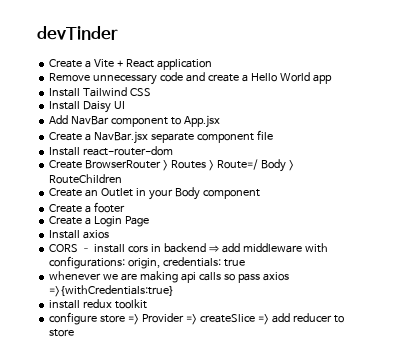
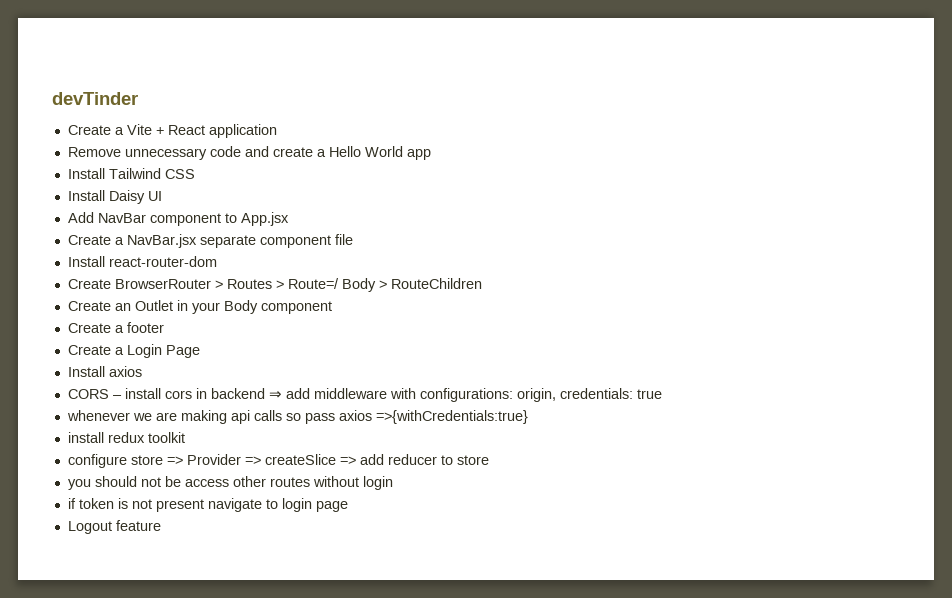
+ you should not be access other routes without login
+ if token is not present navigate to login page
+ Logout feature

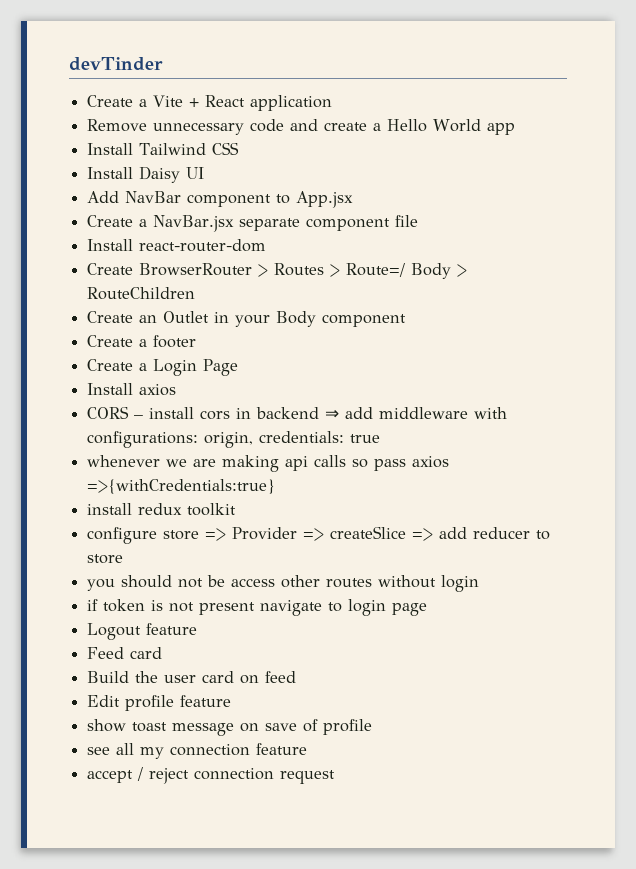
+ Feed card
+ Build the user card on feed
+ Edit profile feature
+ show toast message on save of profile
+ see all my connection feature
+ accept / reject connection request

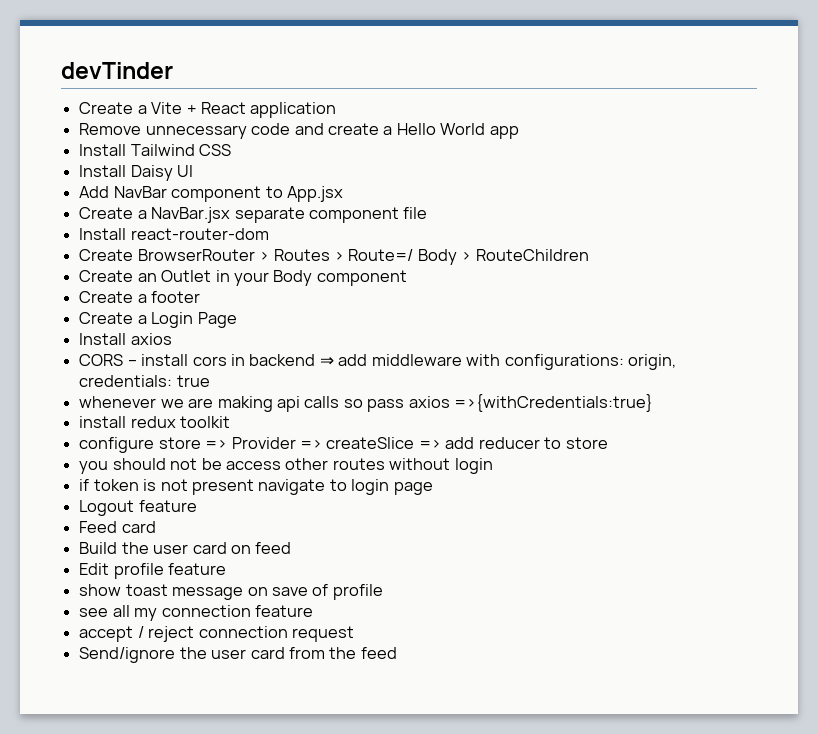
+ Send/ignore the user card from the feed

